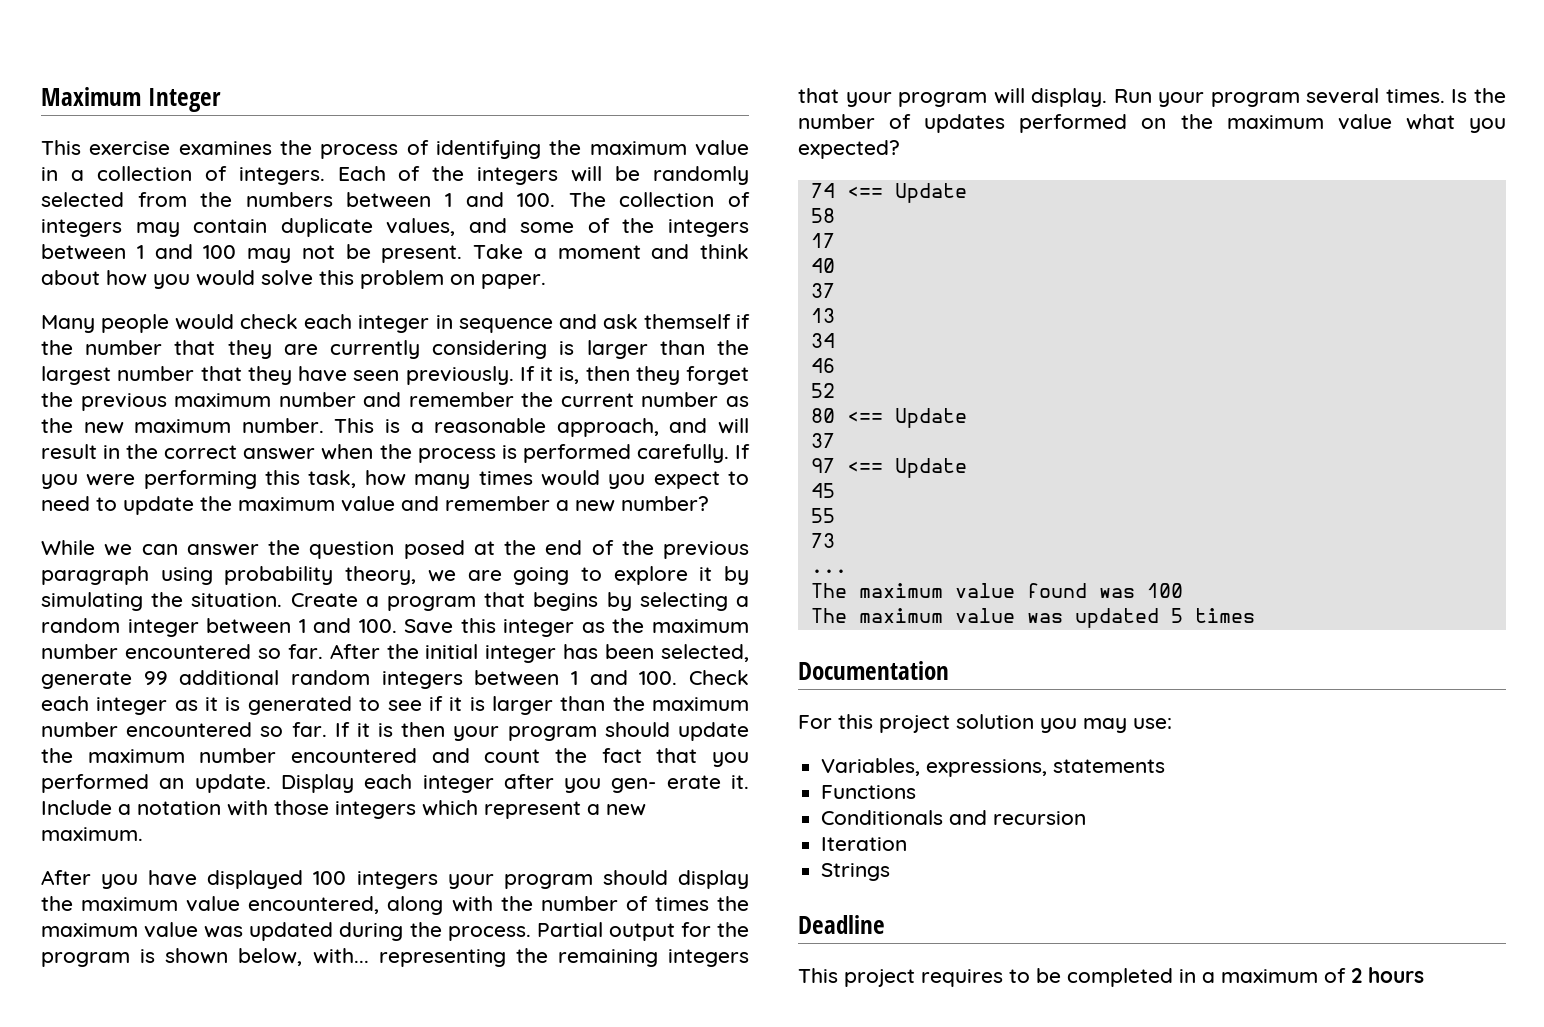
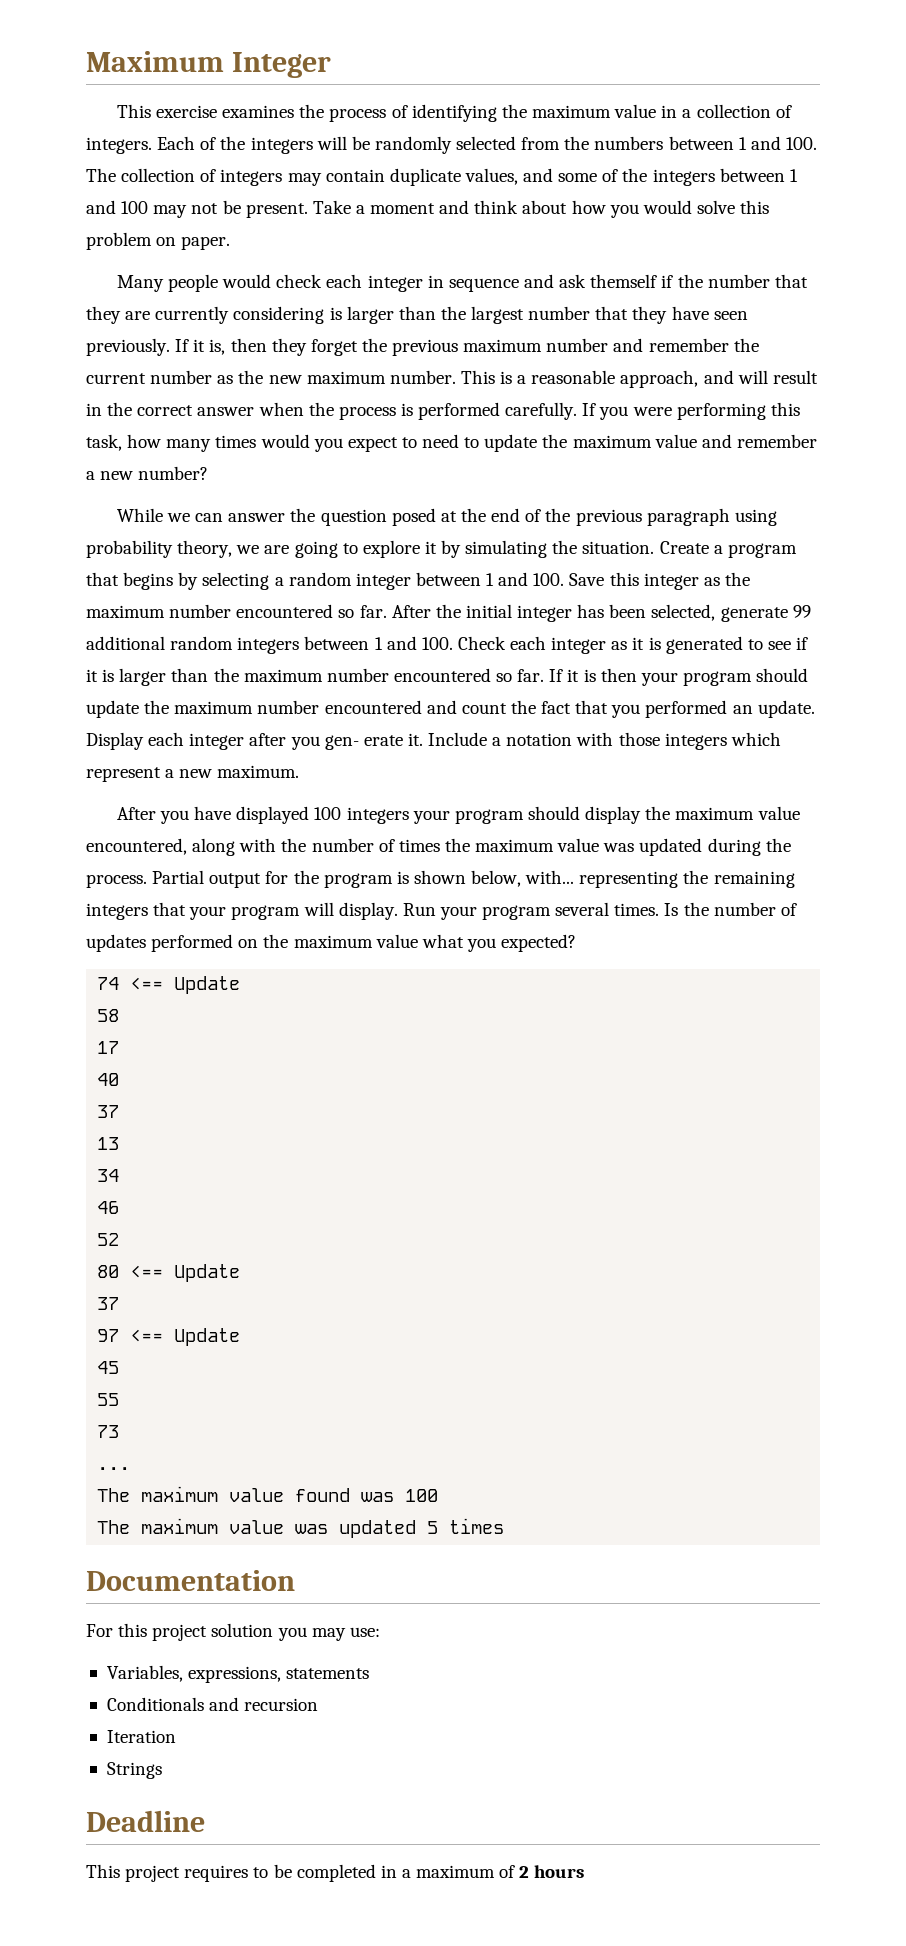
- Functions

